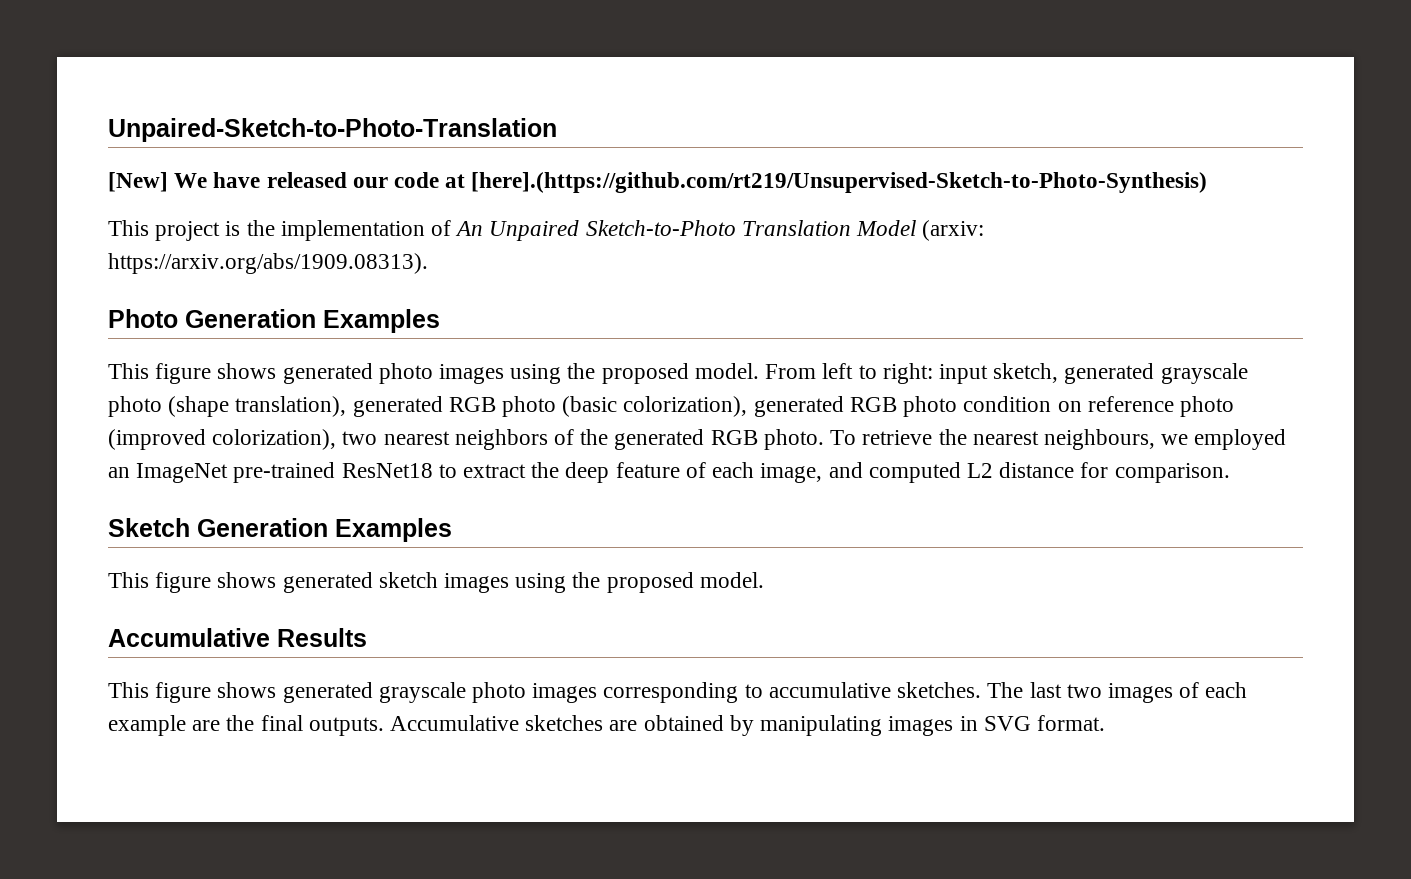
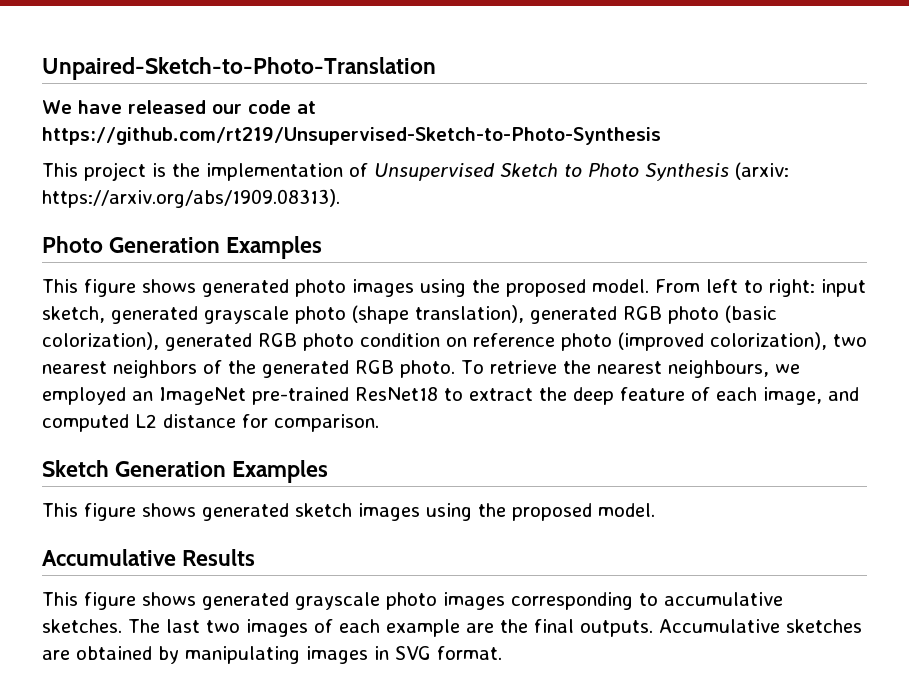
- [New] We have released our code at [here].(https://github.com/rt219/Unsupervised-Sketch-to-Photo-Synthesis)
+ We have released our code at https://github.com/rt219/Unsupervised-Sketch-to-Photo-Synthesis
- This project is the implementation of An Unpaired Sketch-to-Photo Translation Model (arxiv: https://arxiv.org/abs/1909.08313).
+ This project is the implementation of Unsupervised Sketch to Photo Synthesis (arxiv: https://arxiv.org/abs/1909.08313).

